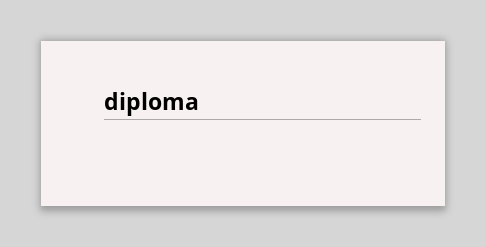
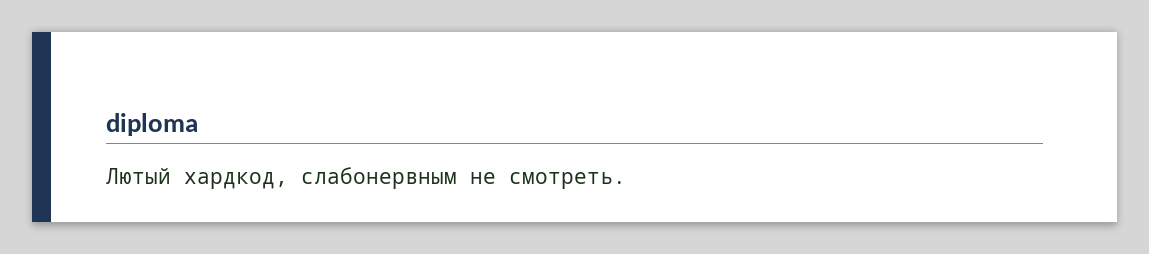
+ Лютый хардкод, слабонервным не смотреть.

